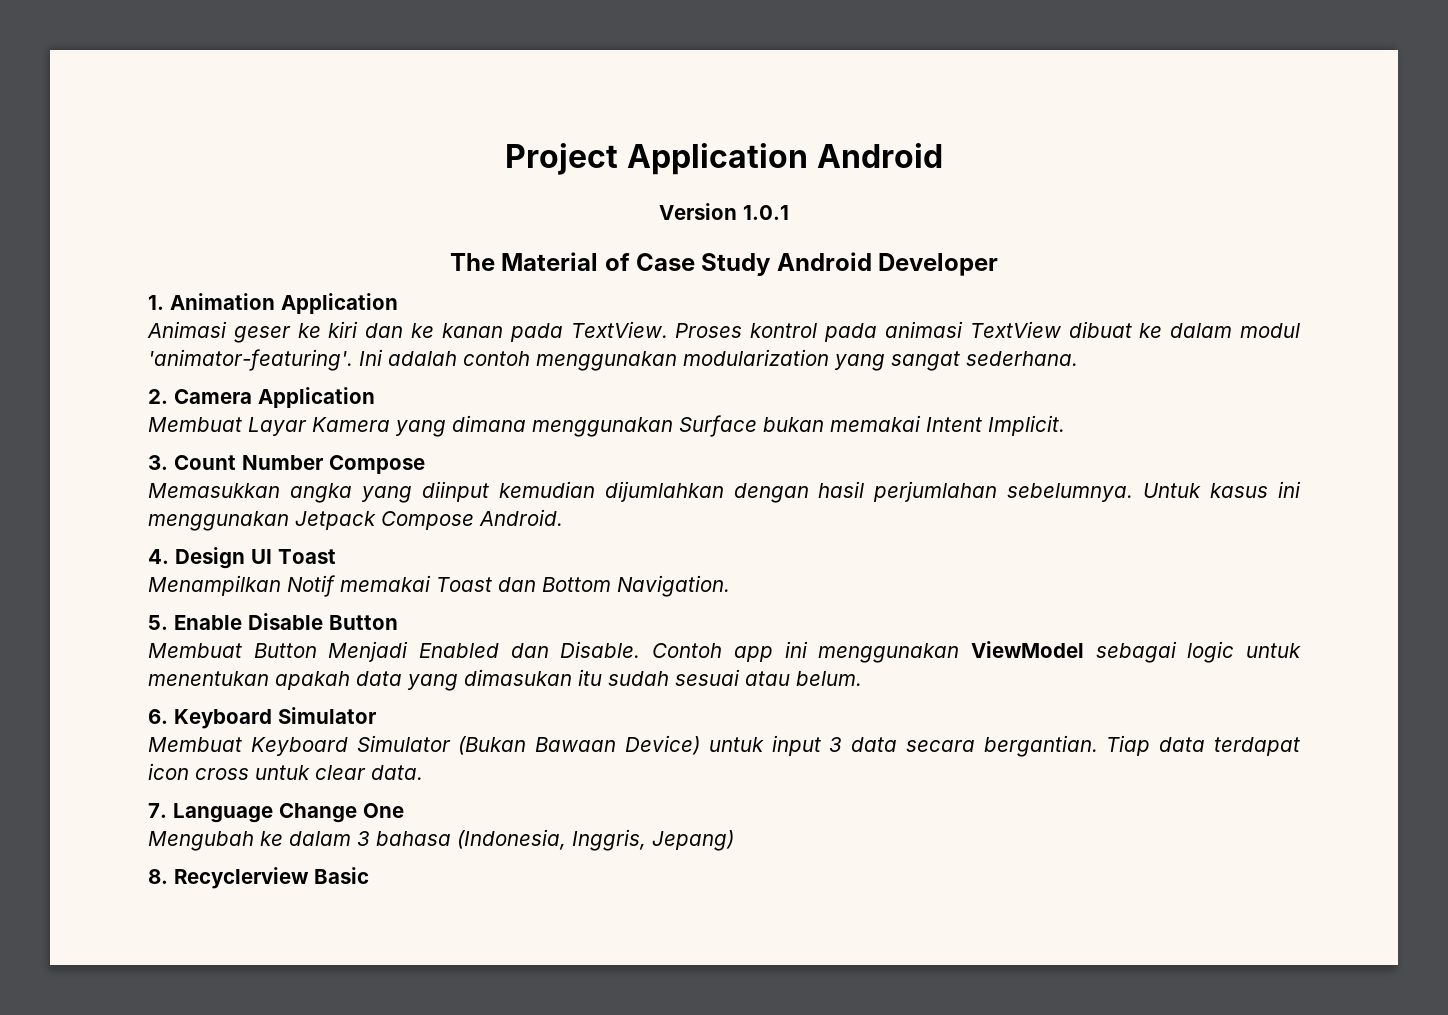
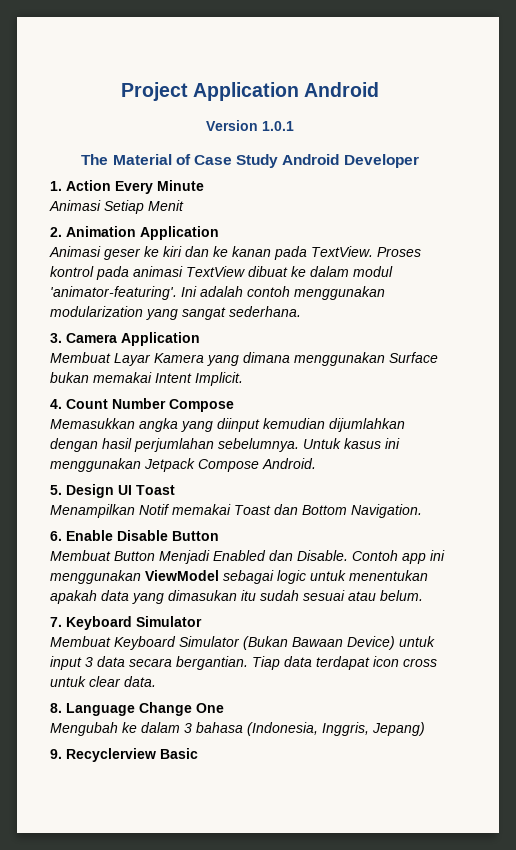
- 1. Animation Application
+ 1. Action Every Minute
+ Animasi Setiap Menit
+ 2. Animation Application
- 2. Camera Application
+ 3. Camera Application
- 3. Count Number Compose
+ 4. Count Number Compose
- 4. Design UI Toast
+ 5. Design UI Toast
- 5. Enable Disable Button
+ 6. Enable Disable Button
- 6. Keyboard Simulator
+ 7. Keyboard Simulator
- 7. Language Change One
+ 8. Language Change One
- 8. Recyclerview Basic
+ 9. Recyclerview Basic

